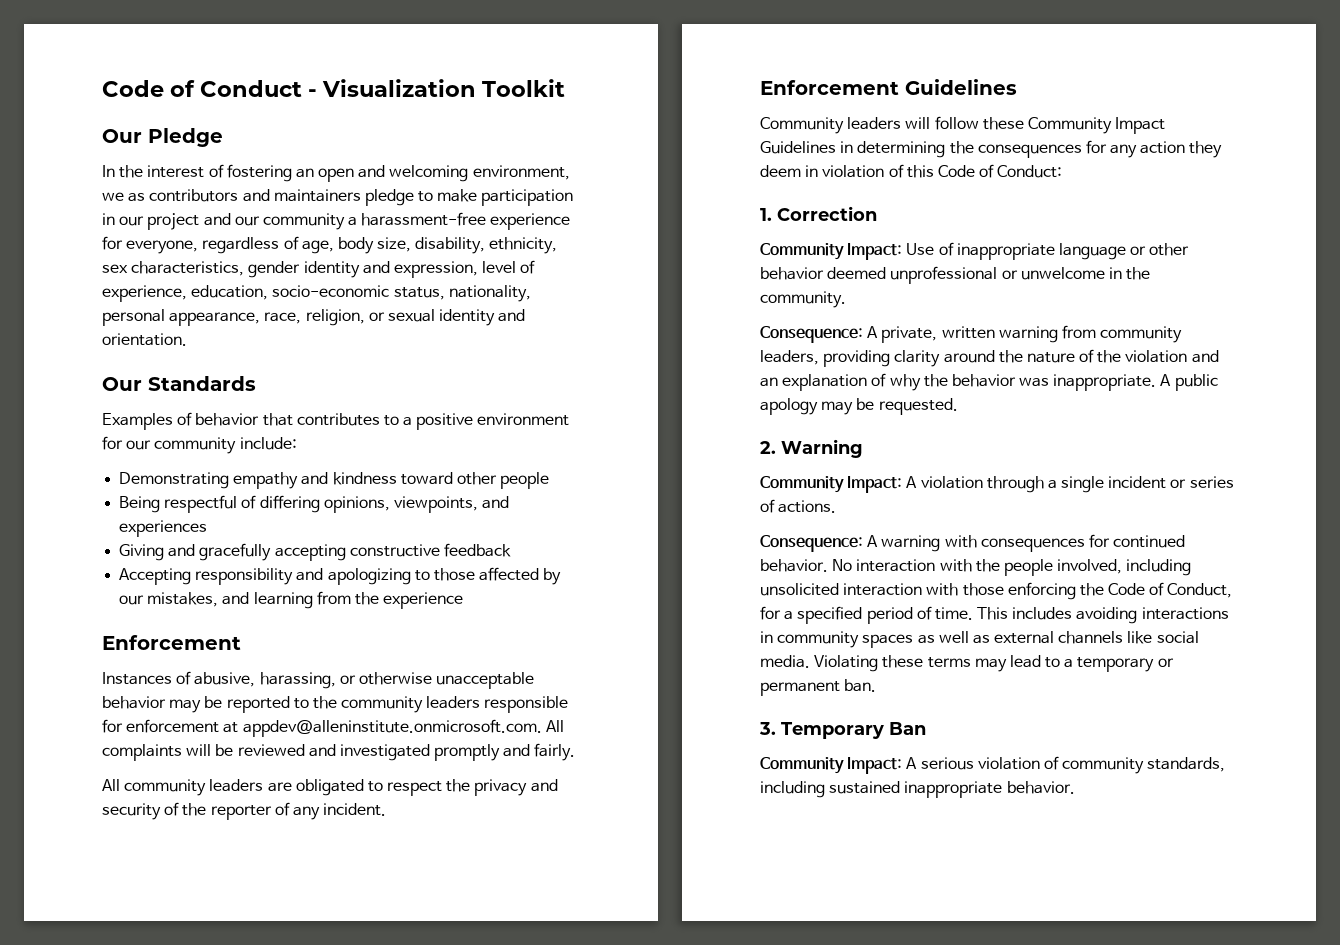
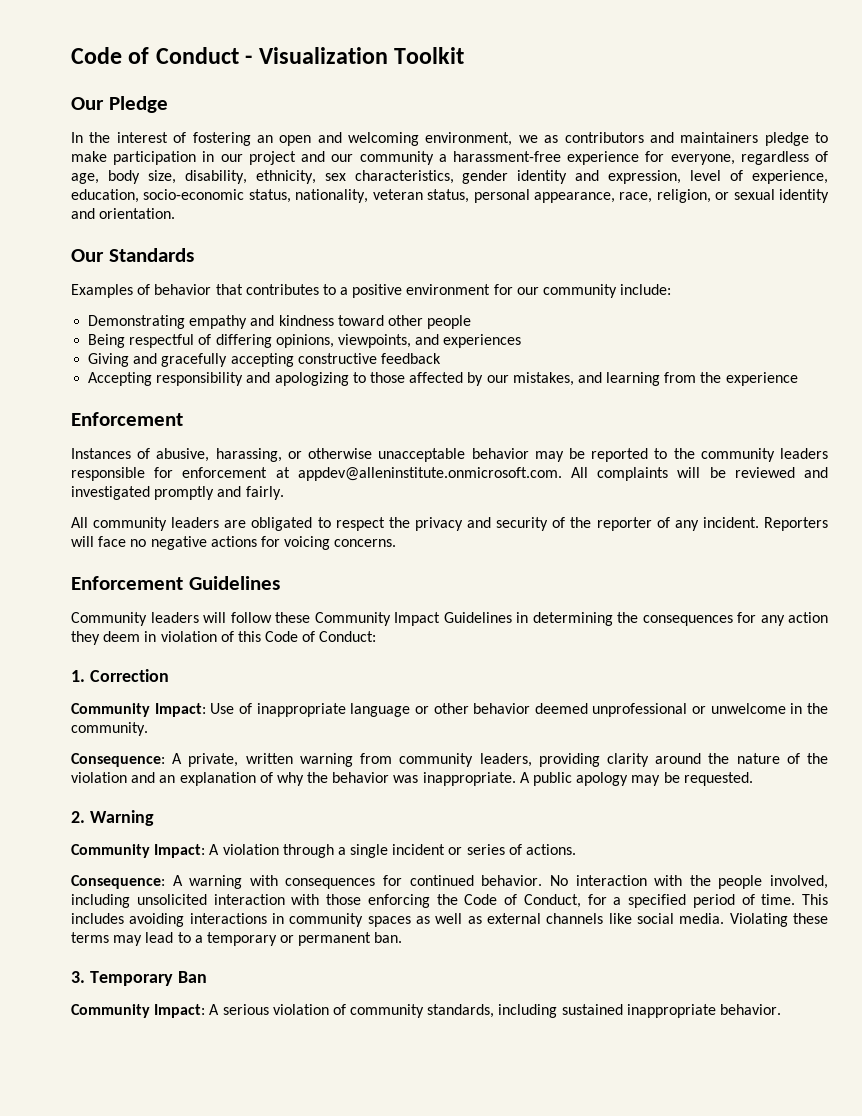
- In the interest of fostering an open and welcoming environment, we as contributors and maintainers pledge to make participation in our project and our community a harassment-free experience for everyone, regardless of age, body size, disability, ethnicity, sex characteristics, gender identity and expression, level of experience, education, socio-economic status, nationality, personal appearance, race, religion, or sexual identity and orientation.
+ In the interest of fostering an open and welcoming environment, we as contributors and maintainers pledge to make participation in our project and our community a harassment-free experience for everyone, regardless of age, body size, disability, ethnicity, sex characteristics, gender identity and expression, level of experience, education, socio-economic status, nationality, veteran status, personal appearance, race, religion, or sexual identity and orientation.
+ Reporters will face no negative actions for voicing concerns.

